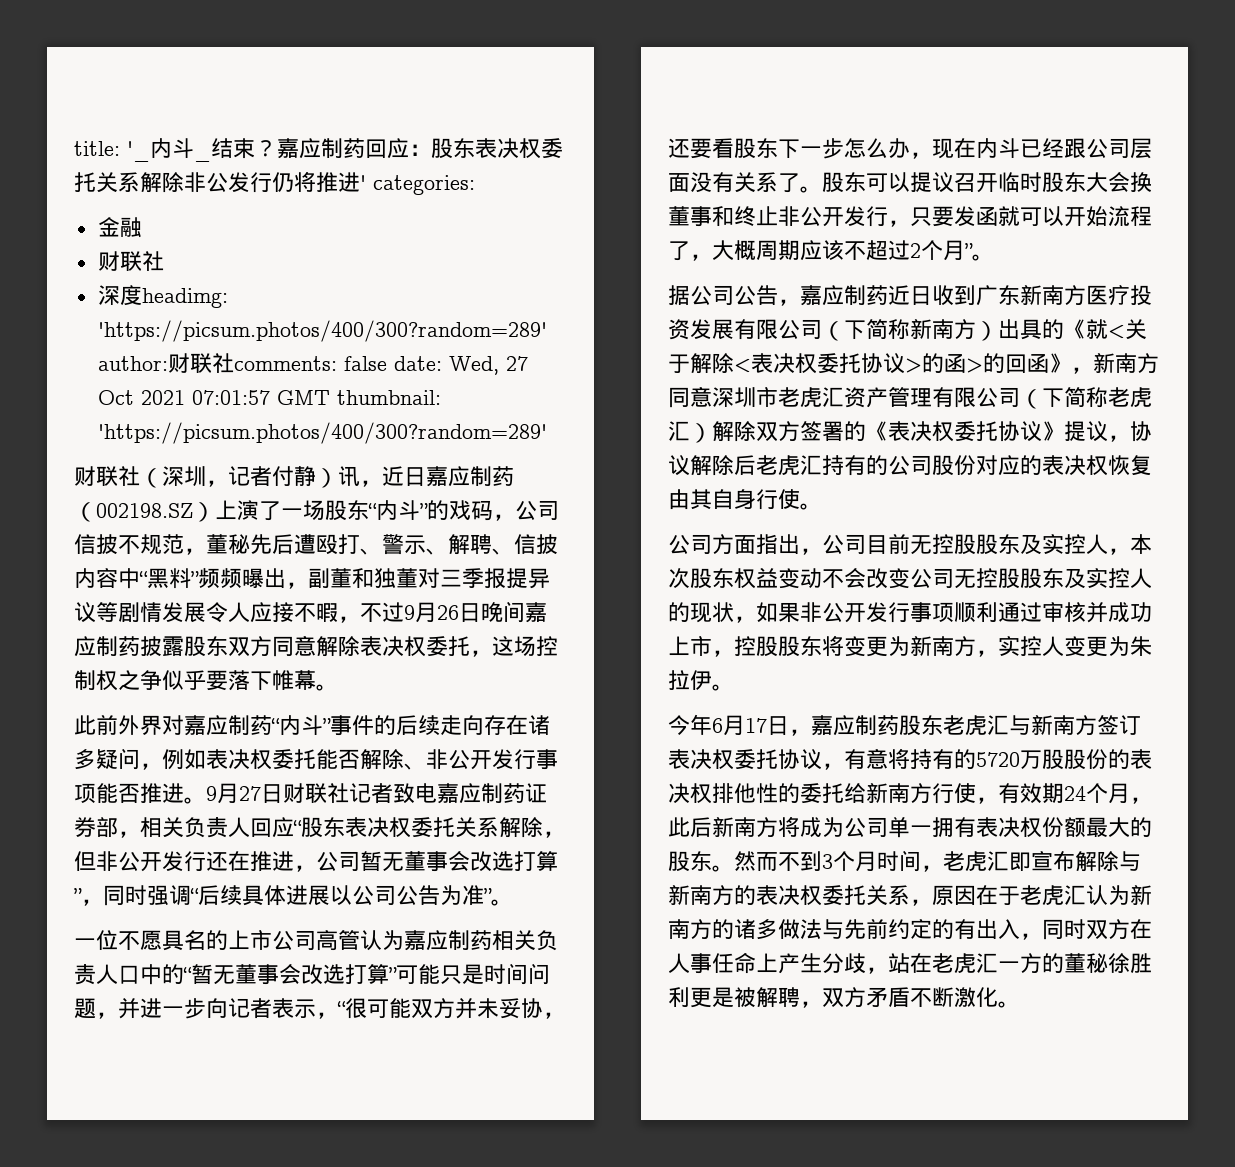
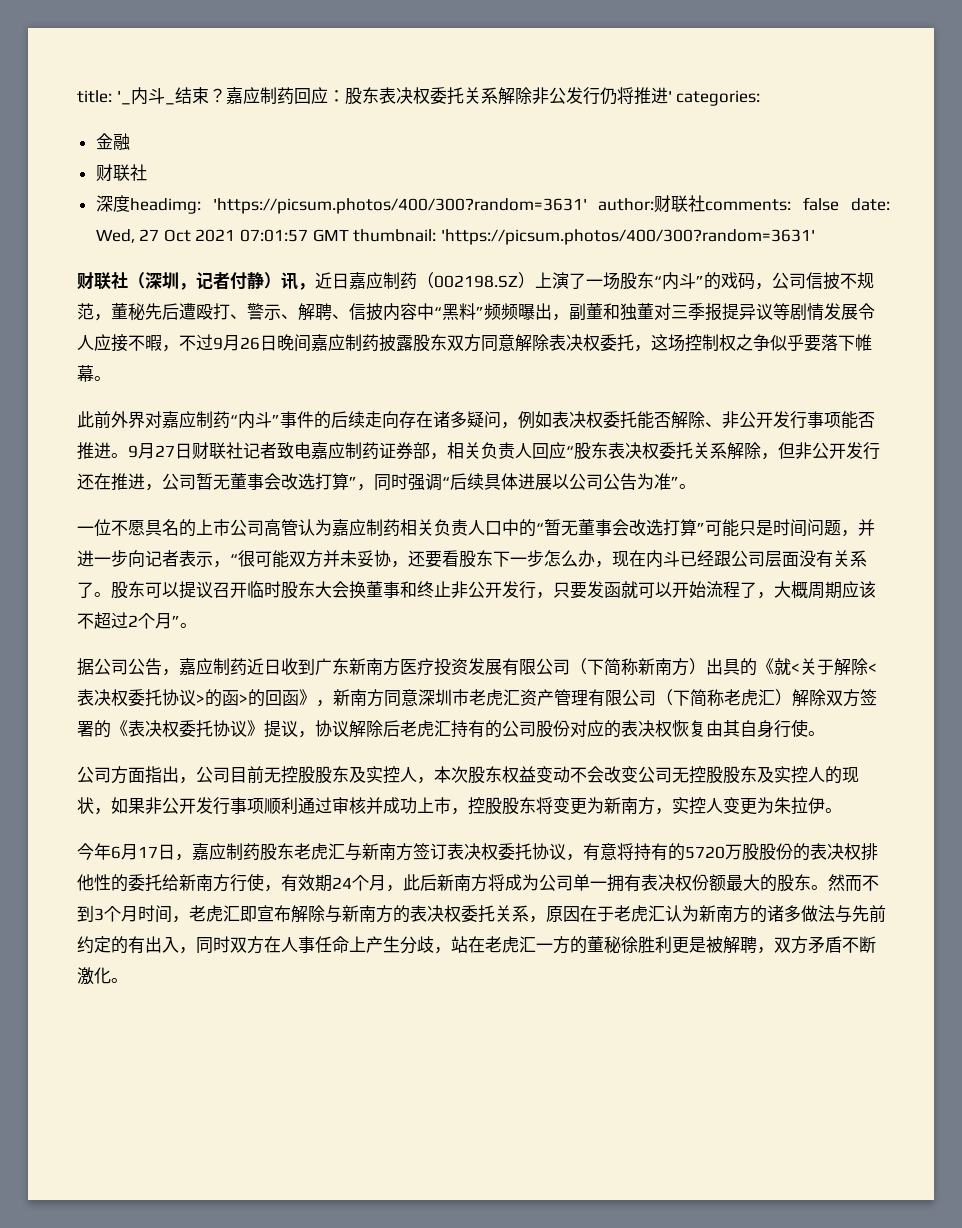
- 深度headimg: 'https://picsum.photos/400/300?random=289' author:财联社comments: false date: Wed, 27 Oct 2021 07:01:57 GMT thumbnail: 'https://picsum.photos/400/300?random=289'
+ 深度headimg: 'https://picsum.photos/400/300?random=3631' author:财联社comments: false date: Wed, 27 Oct 2021 07:01:57 GMT thumbnail: 'https://picsum.photos/400/300?random=3631'

